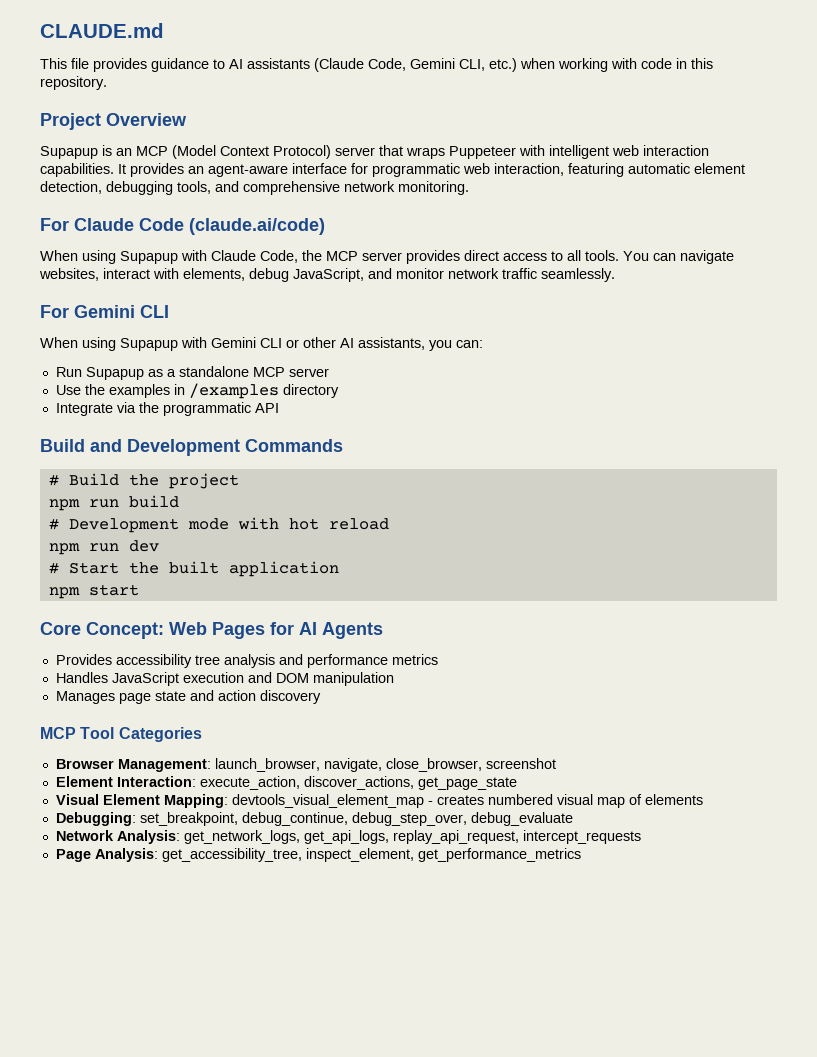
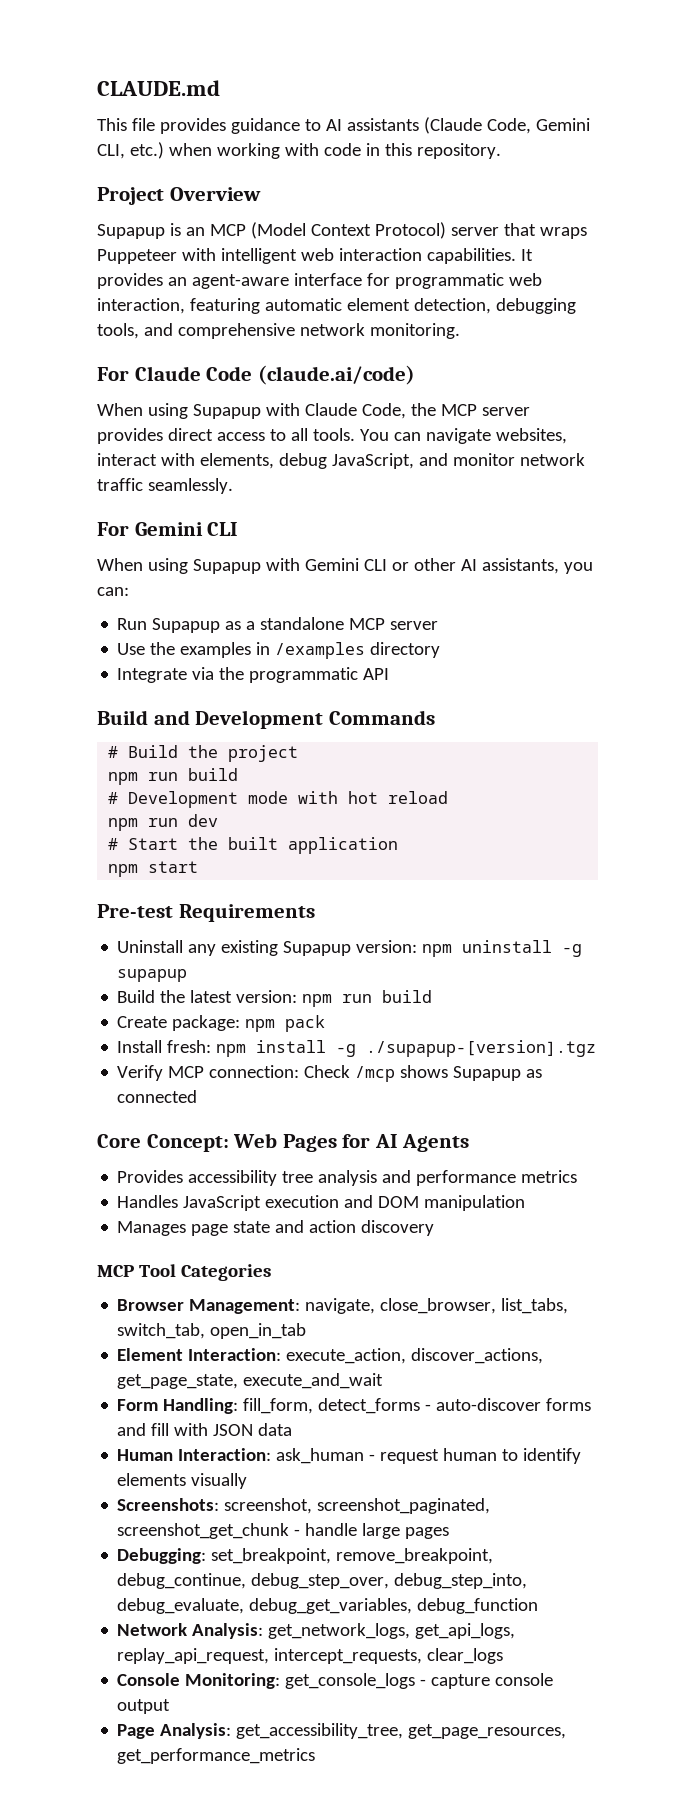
+ Pre-test Requirements
+ Uninstall any existing Supapup version: npm uninstall -g supapup
+ Build the latest version: npm run build
+ Create package: npm pack
+ Install fresh: npm install -g ./supapup-[version].tgz
+ Verify MCP connection: Check /mcp shows Supapup as connected
- Browser Management: launch_browser, navigate, close_browser, screenshot
+ Browser Management: navigate, close_browser, list_tabs, switch_tab, open_in_tab
- Element Interaction: execute_action, discover_actions, get_page_state
- Visual Element Mapping: devtools_visual_element_map - creates numbered visual map of elements
+ Element Interaction: execute_action, discover_actions, get_page_state, execute_and_wait
+ Form Handling: fill_form, detect_forms - auto-discover forms and fill with JSON data
+ Human Interaction: ask_human - request human to identify elements visually
+ Screenshots: screenshot, screenshot_paginated, screenshot_get_chunk - handle large pages
- Debugging: set_breakpoint, debug_continue, debug_step_over, debug_evaluate
+ Debugging: set_breakpoint, remove_breakpoint, debug_continue, debug_step_over, debug_step_into, debug_evaluate, debug_get_variables, debug_function
- Network Analysis: get_network_logs, get_api_logs, replay_api_request, intercept_requests
+ Network Analysis: get_network_logs, get_api_logs, replay_api_request, intercept_requests, clear_logs
+ Console Monitoring: get_console_logs - capture console output
- Page Analysis: get_accessibility_tree, inspect_element, get_performance_metrics
+ Page Analysis: get_accessibility_tree, get_page_resources, get_performance_metrics

